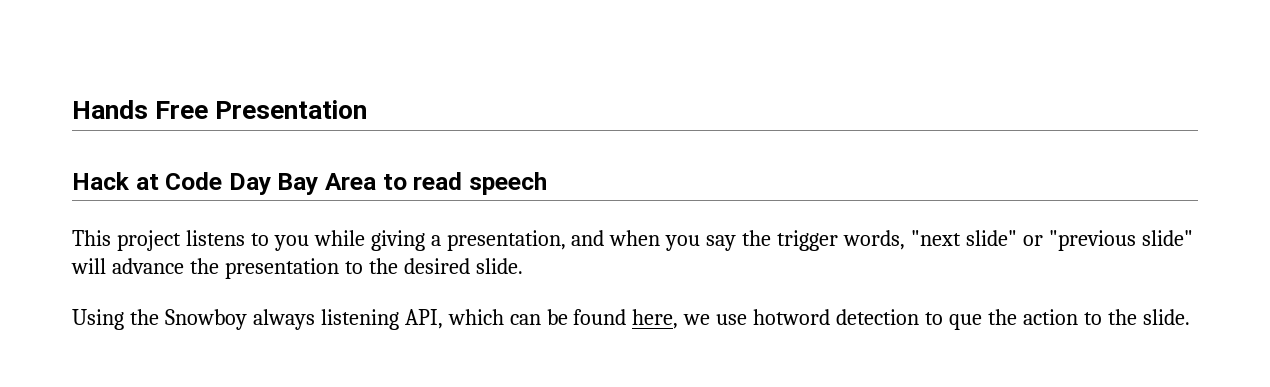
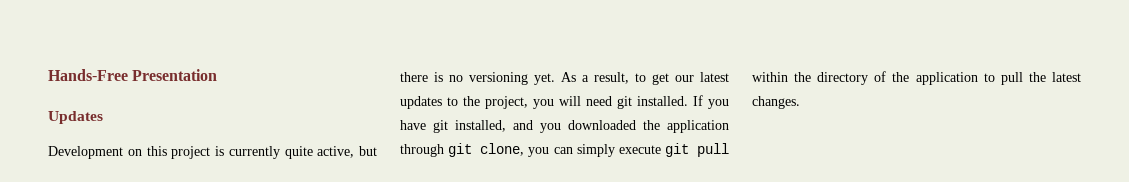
- Hands Free Presentation
+ Hands-Free Presentation
- Hack at Code Day Bay Area to read speech
- This project listens to you while giving a presentation, and when you say the trigger words, "next slide" or "previous slide" will advance the presentation to the desired slide.
- Using the Snowboy always listening API, which can be found here, we use hotword detection to que the action to the slide.
+ Updates
+ Development on this project is currently quite active, but there is no versioning yet. As a result, to get our latest updates to the project, you will need git installed. If you have git installed, and you downloaded the application through git clone, you can simply execute git pull within the directory of the application to pull the latest changes.

